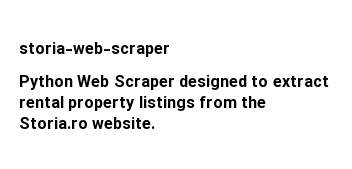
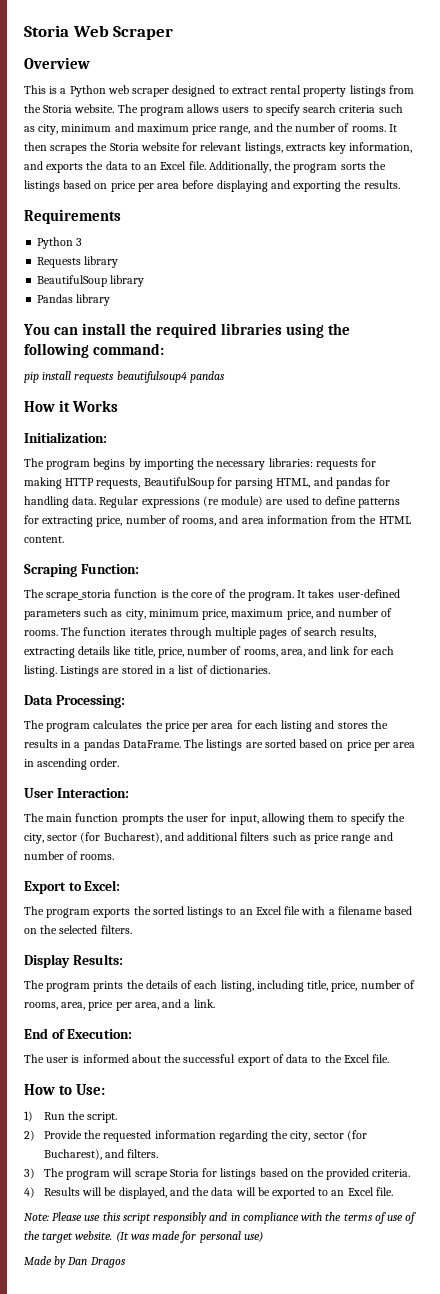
- storia-web-scraper
- Python Web Scraper designed to extract rental property listings from the Storia.ro website.
+ Storia Web Scraper
+ Overview
+ This is a Python web scraper designed to extract rental property listings from the Storia website. The program allows users to specify search criteria such as city, minimum and maximum price range, and the number of rooms. It then scrapes the Storia website for relevant listings, extracts key information, and exports the data to an Excel file. Additionally, the program sorts the listings based on price per area before displaying and exporting the results.
+ Requirements
+ Python 3
+ Requests library
+ BeautifulSoup library
+ Pandas library
+ You can install the required libraries using the following command:
+ pip install requests beautifulsoup4 pandas
+ How it Works
+ Initialization:
+ The program begins by importing the necessary libraries: requests for making HTTP requests, BeautifulSoup for parsing HTML, and pandas for handling data. Regular expressions (re module) are used to define patterns for extracting price, number of rooms, and area information from the HTML content.
+ Scraping Function:
+ The scrape_storia function is the core of the program. It takes user-defined parameters such as city, minimum price, maximum price, and number of rooms. The function iterates through multiple pages of search results, extracting details like title, price, number of rooms, area, and link for each listing. Listings are stored in a list of dictionaries.
+ Data Processing:
+ The program calculates the price per area for each listing and stores the results in a pandas DataFrame. The listings are sorted based on price per area in ascending order.
+ User Interaction:
+ The main function prompts the user for input, allowing them to specify the city, sector (for Bucharest), and additional filters such as price range and number of rooms.
+ Export to Excel:
+ The program exports the sorted listings to an Excel file with a filename based on the selected filters.
+ Display Results:
+ The program prints the details of each listing, including title, price, number of rooms, area, price per area, and a link.
+ End of Execution:
+ The user is informed about the successful export of data to the Excel file.
+ How to Use:
+ 1) Run the script.
+ 2) Provide the requested information regarding the city, sector (for Bucharest), and filters.
+ 3) The program will scrape Storia for listings based on the provided criteria.
+ 4) Results will be displayed, and the data will be exported to an Excel file.
+ Note: Please use this script responsibly and in compliance with the terms of use of the target website. (It was made for personal use)
+ Made by Dan Dragos

